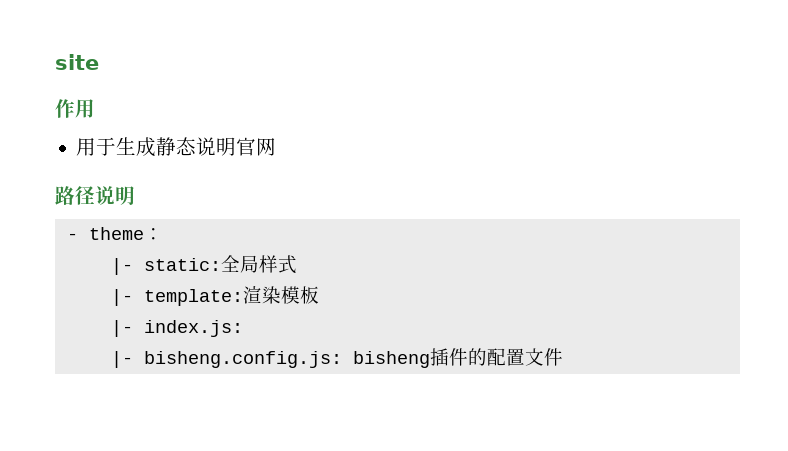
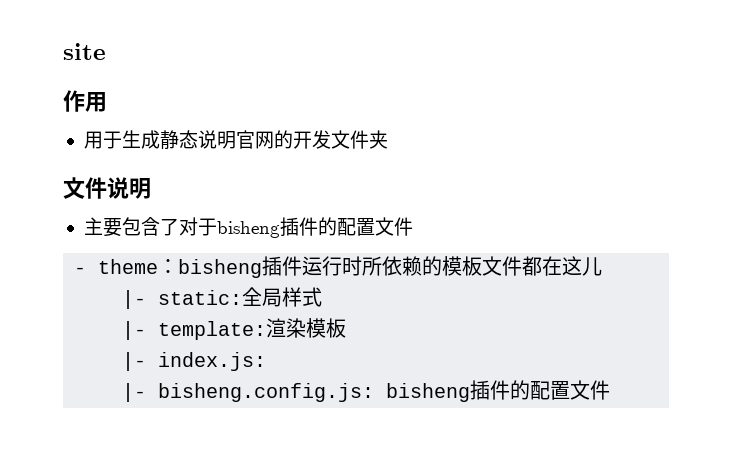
- 用于生成静态说明官网
- 路径说明
- - theme：
+ 用于生成静态说明官网的开发文件夹
+ 文件说明
+ 主要包含了对于bisheng插件的配置文件
+ - theme：bisheng插件运行时所依赖的模板文件都在这儿

